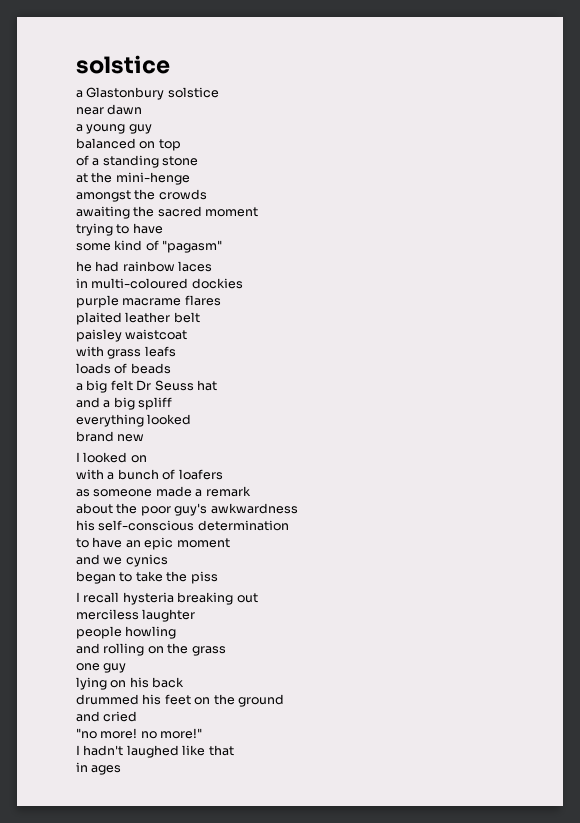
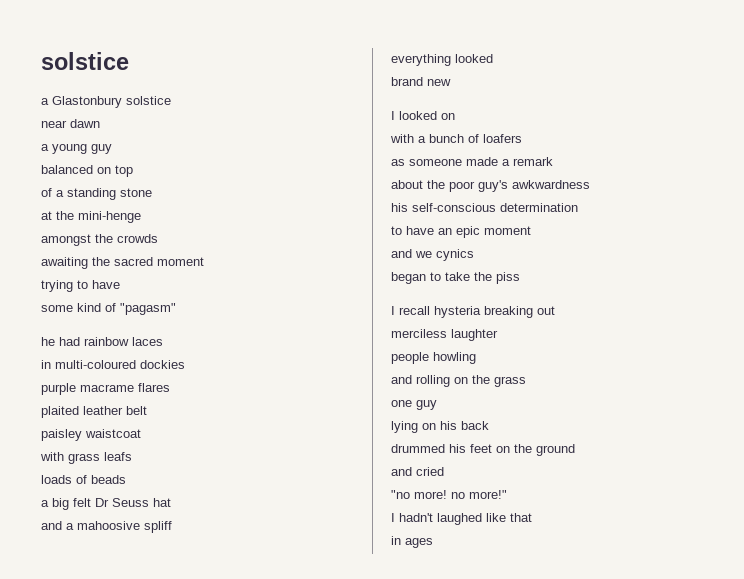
- and a big spliff
+ and a mahoosive spliff

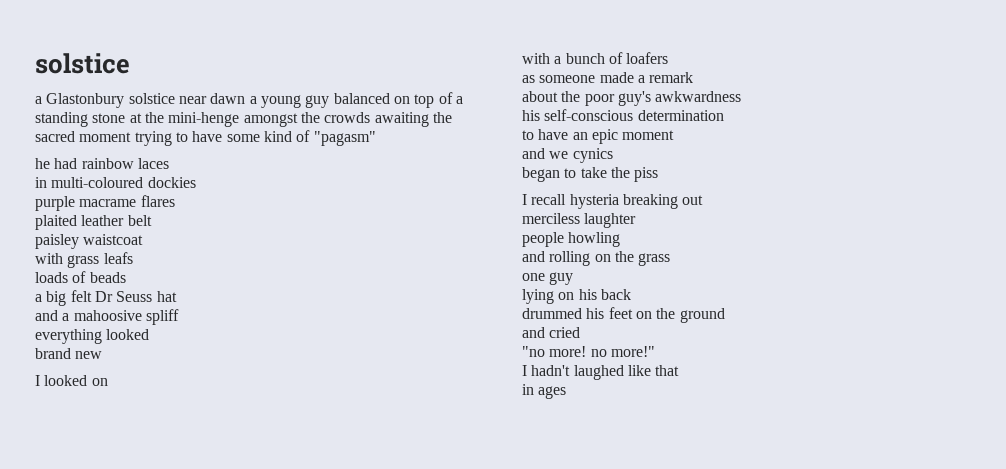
- a Glastonbury solstice
- near dawn
- a young guy
- balanced on top
- of a standing stone
- at the mini-henge
- amongst the crowds
- awaiting the sacred moment
- trying to have
- some kind of "pagasm"
+ a Glastonbury solstice near dawn a young guy balanced on top of a standing stone at the mini-henge amongst the crowds awaiting the sacred moment trying to have some kind of "pagasm"

